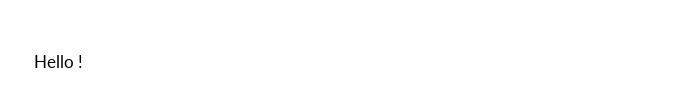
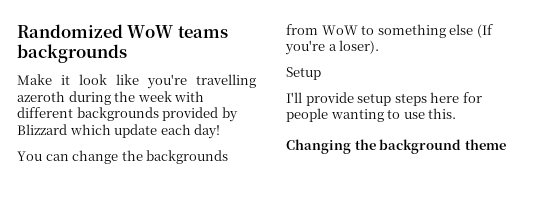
- Hello !
+ Randomized WoW teams backgrounds
+ Make it look like you're travelling azeroth during the week with different backgrounds provided by Blizzard which update each day!
+ You can change the backgrounds from WoW to something else (If you're a loser).
+ Setup
+ I'll provide setup steps here for people wanting to use this.
+ Changing the background theme

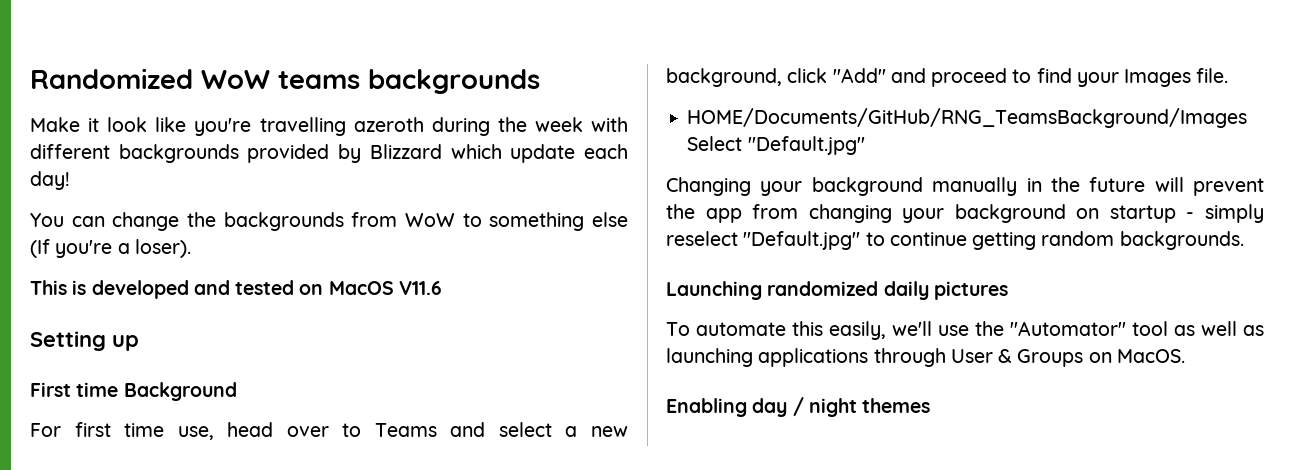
- Setup
- I'll provide setup steps here for people wanting to use this.
- Changing the background theme
+ This is developed and tested on MacOS V11.6
+ Setting up
+ First time Background
+ For first time use, head over to Teams and select a new background, click "Add" and proceed to find your Images file.
+ HOME/Documents/GitHub/RNG_TeamsBackground/Images Select "Default.jpg"
+ Changing your background manually in the future will prevent the app from changing your background on startup - simply reselect "Default.jpg" to continue getting random backgrounds.
+ Launching randomized daily pictures
+ To automate this easily, we'll use the "Automator" tool as well as launching applications through User & Groups on MacOS.
+ Enabling day / night themes

